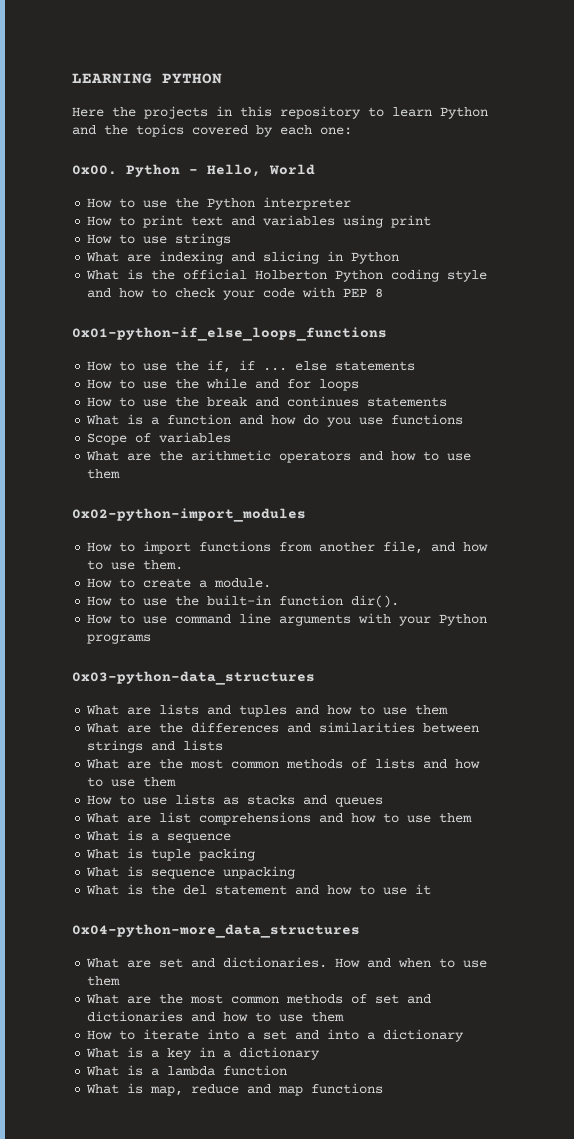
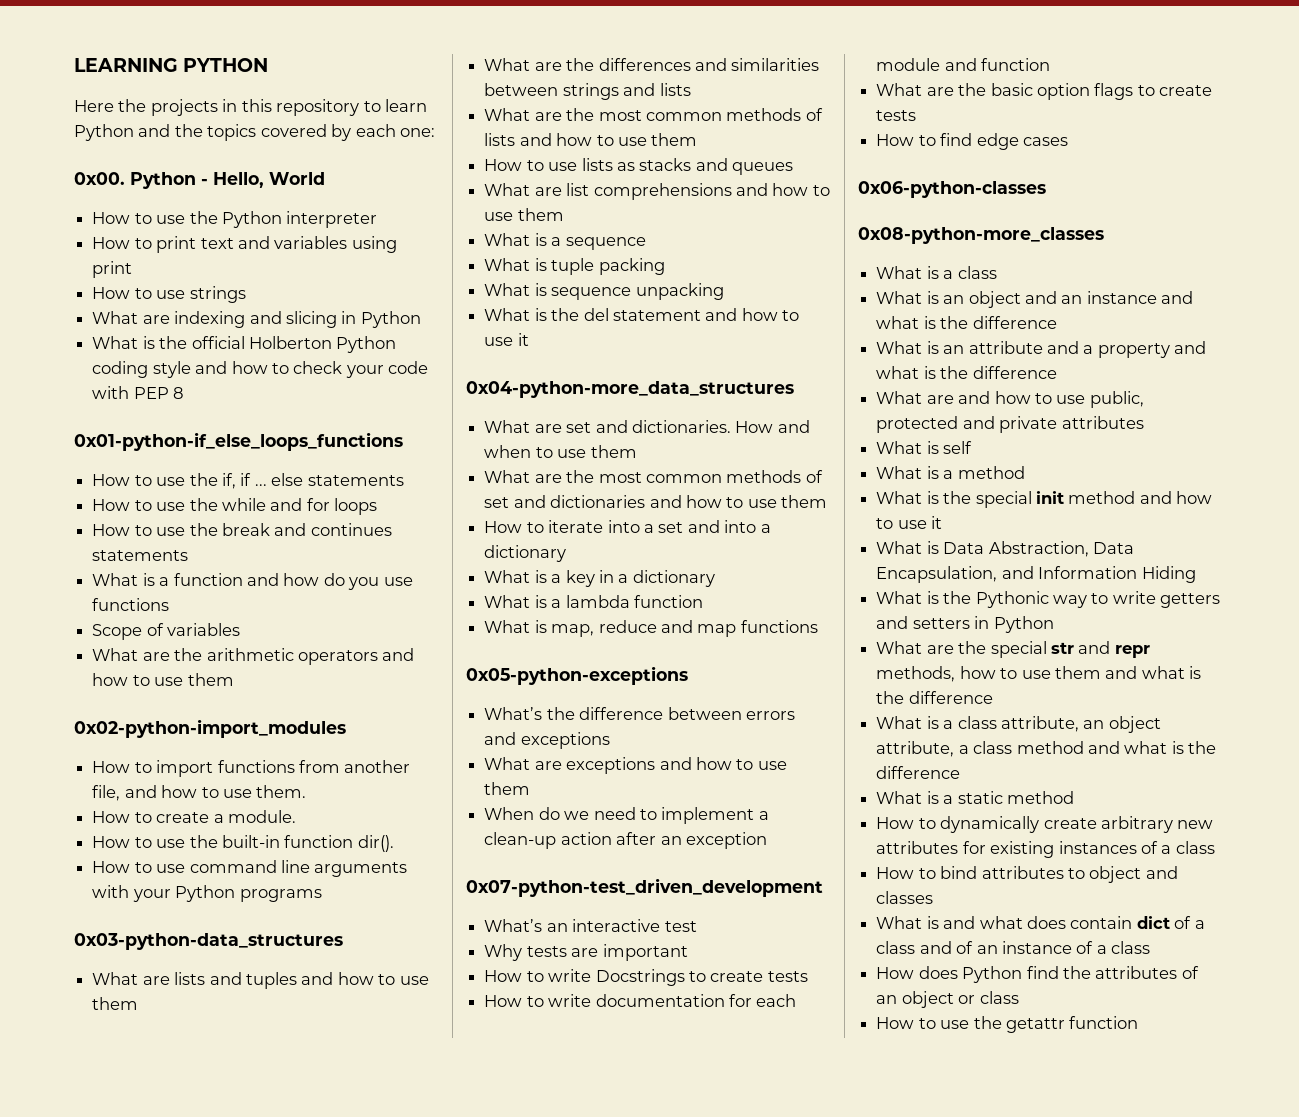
+ 0x05-python-exceptions
+ What’s the difference between errors and exceptions
+ What are exceptions and how to use them
+ When do we need to implement a clean-up action after an exception
+ 0x07-python-test_driven_development
+ What’s an interactive test
+ Why tests are important
+ How to write Docstrings to create tests
+ How to write documentation for each module and function
+ What are the basic option flags to create tests
+ How to find edge cases
+ 0x06-python-classes
+ 0x08-python-more_classes
+ What is a class
+ What is an object and an instance and what is the difference
+ What is an attribute and a property and what is the difference
+ What are and how to use public, protected and private attributes
+ What is self
+ What is a method
+ What is the special init method and how to use it
+ What is Data Abstraction, Data Encapsulation, and Information Hiding
+ What is the Pythonic way to write getters and setters in Python
+ What are the special str and repr methods, how to use them and what is the difference
+ What is a class attribute, an object attribute, a class method and what is the difference
+ What is a static method
+ How to dynamically create arbitrary new attributes for existing instances of a class
+ How to bind attributes to object and classes
+ What is and what does contain dict of a class and of an instance of a class
+ How does Python find the attributes of an object or class
+ How to use the getattr function

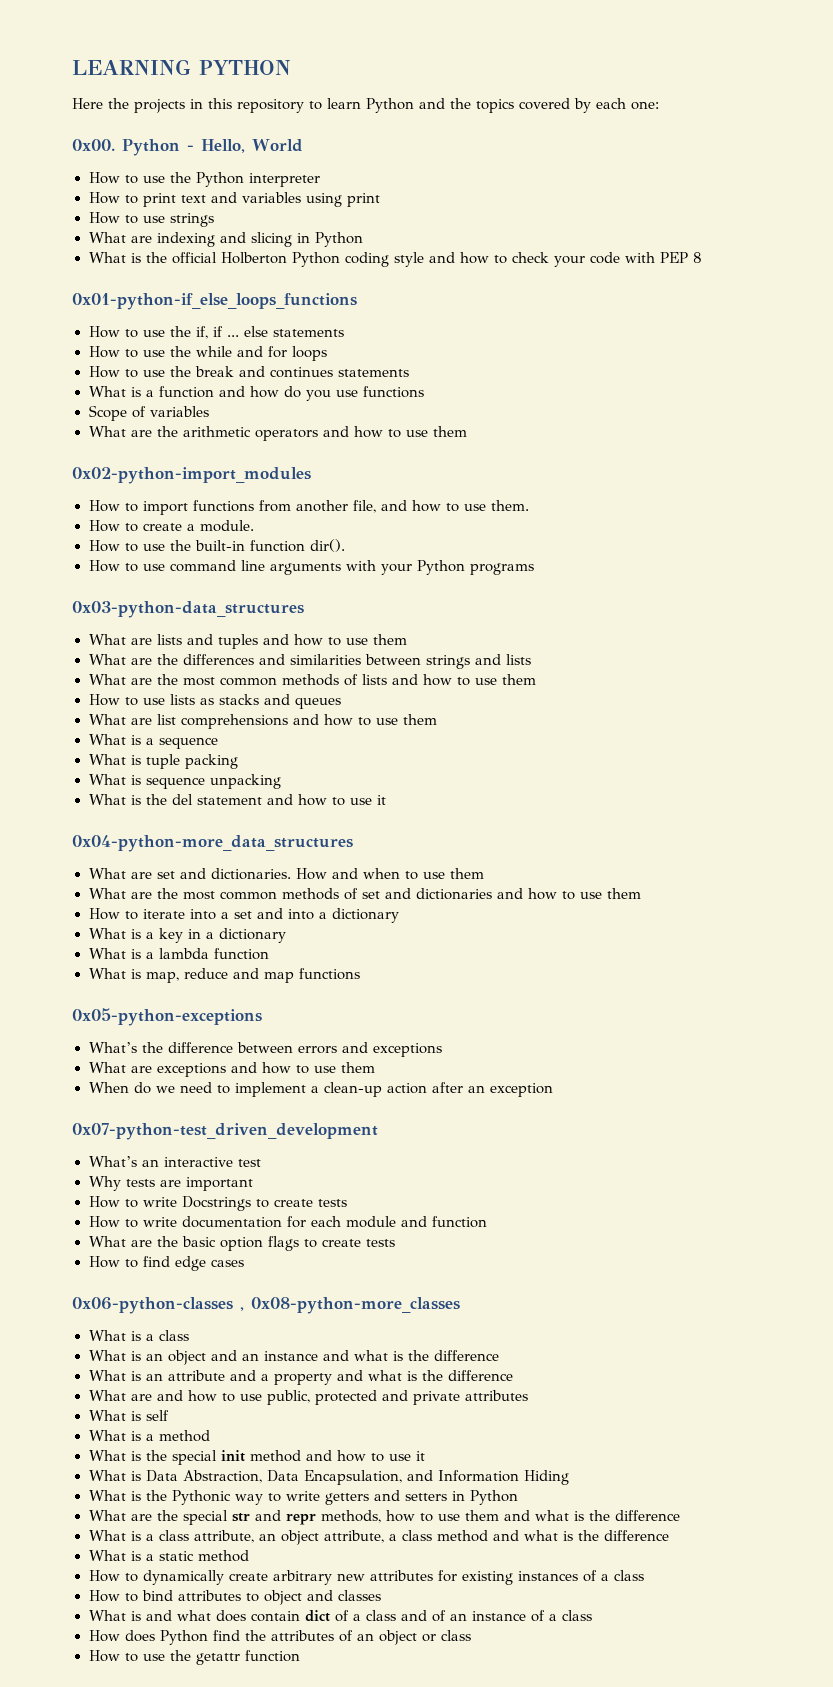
- 0x06-python-classes
- 0x08-python-more_classes
+ 0x06-python-classes , 0x08-python-more_classes

